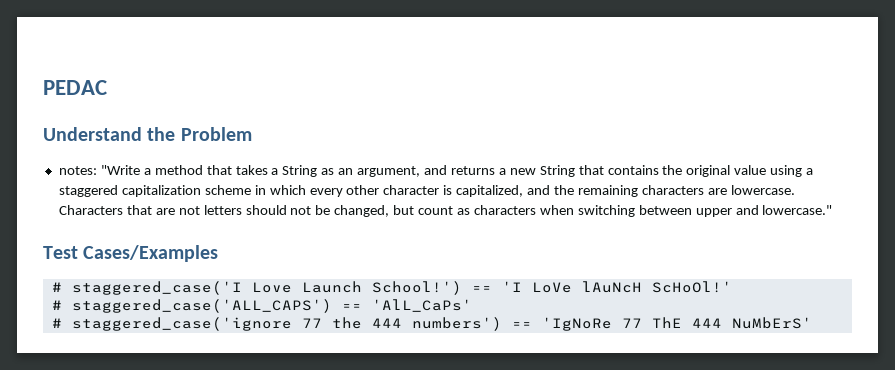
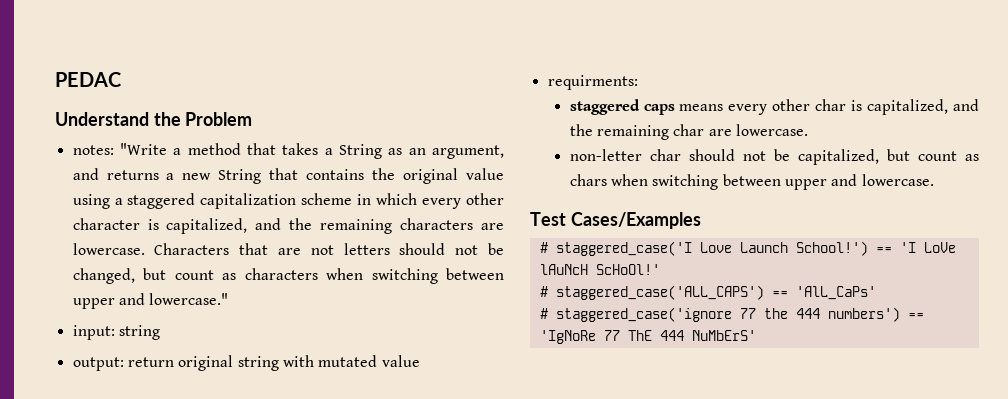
+ input: string
+ output: return original string with mutated value
+ requirments:
+ staggered caps means every other char is capitalized, and the remaining char are lowercase.
+ non-letter char should not be capitalized, but count as chars when switching between upper and lowercase.

